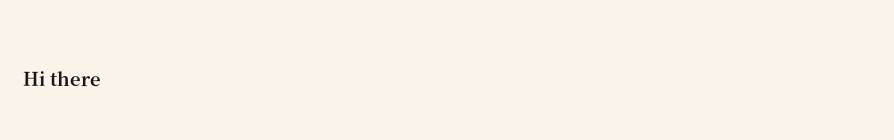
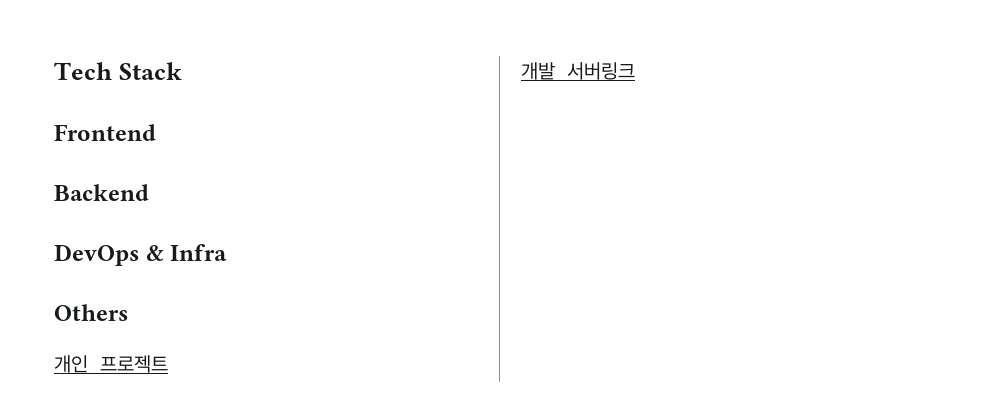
- Hi there
+ Tech Stack
+ Frontend
+ Backend
+ DevOps & Infra
+ Others
+ 개인 프로젝트
+ 개발 서버링크

